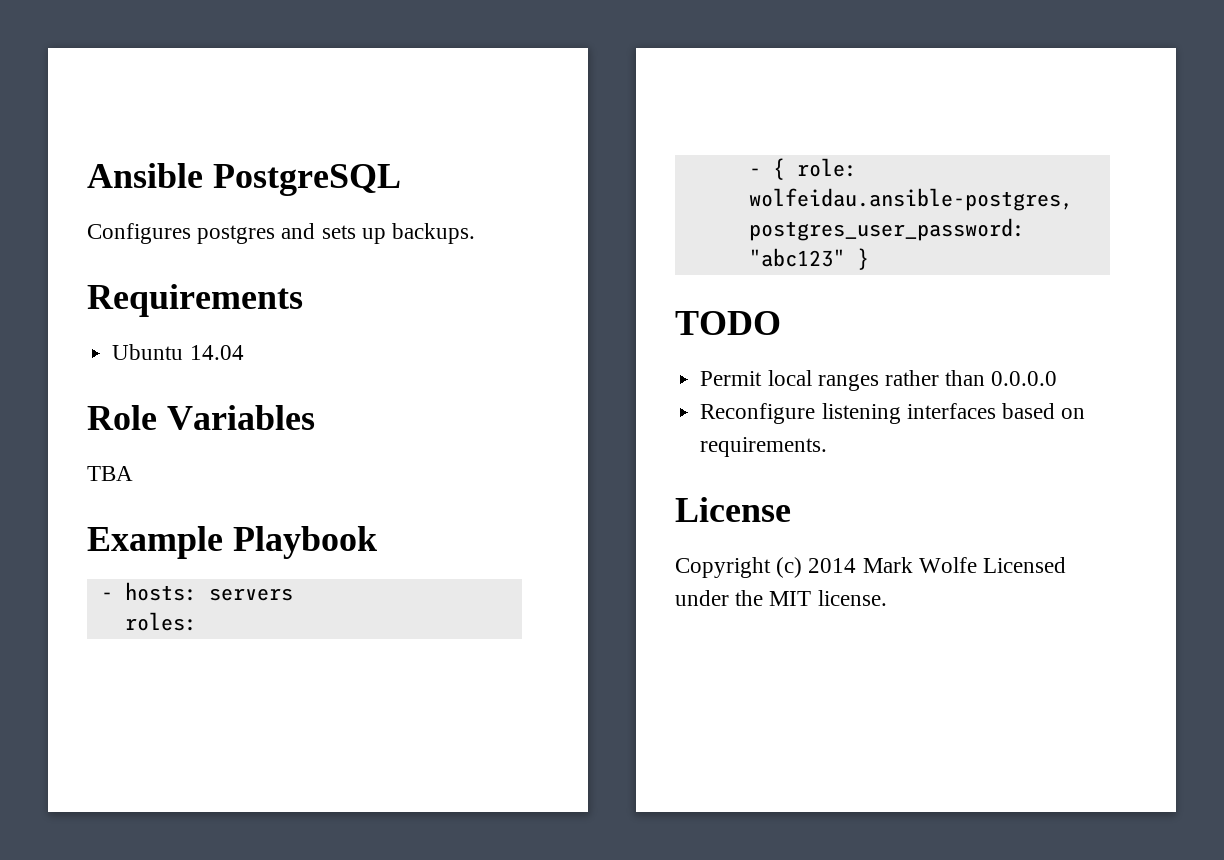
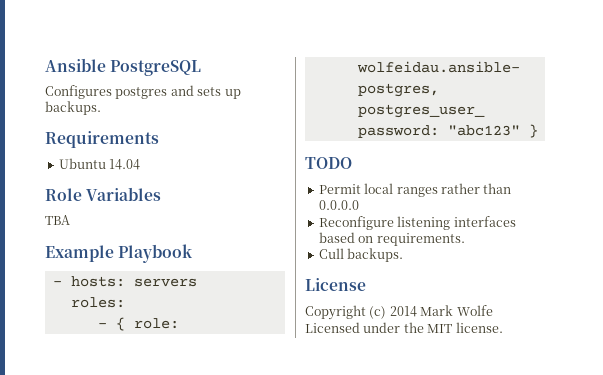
+ Cull backups.

